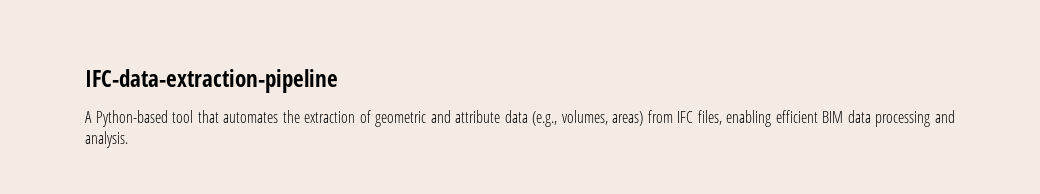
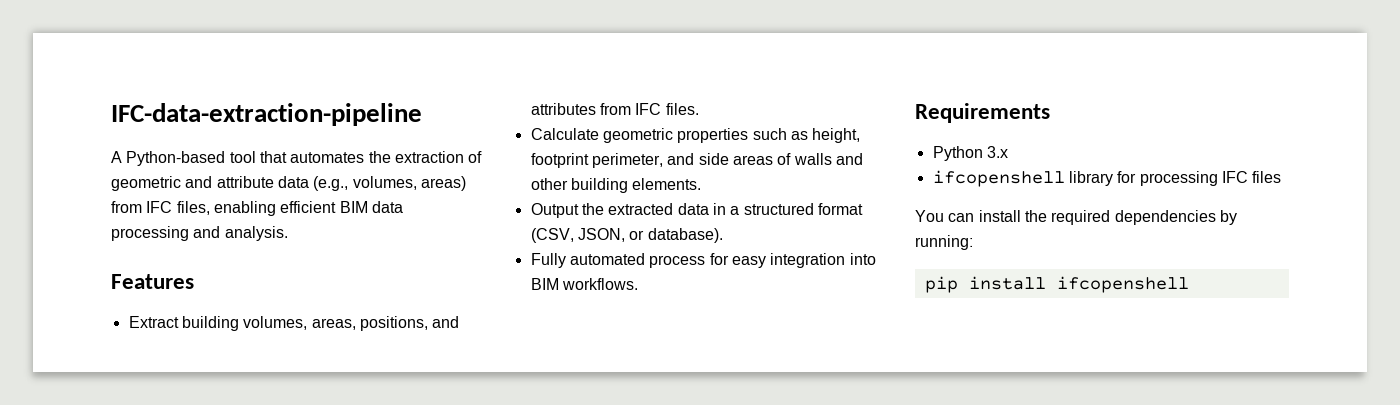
+ Features
+ Extract building volumes, areas, positions, and attributes from IFC files.
+ Calculate geometric properties such as height, footprint perimeter, and side areas of walls and other building elements.
+ Output the extracted data in a structured format (CSV, JSON, or database).
+ Fully automated process for easy integration into BIM workflows.
+ Requirements
+ Python 3.x
+ ifcopenshell library for processing IFC files
+ You can install the required dependencies by running:
+ pip install ifcopenshell

